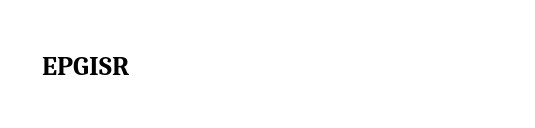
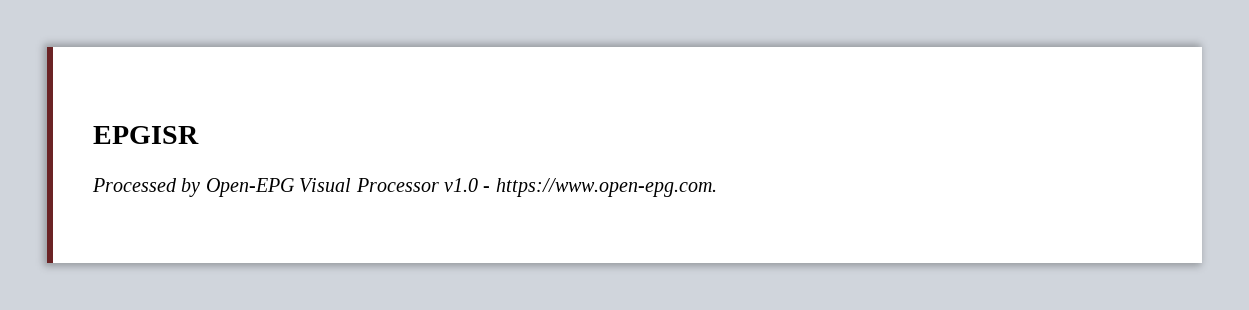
+ Processed by Open-EPG Visual Processor v1.0 - https://www.open-epg.com.

